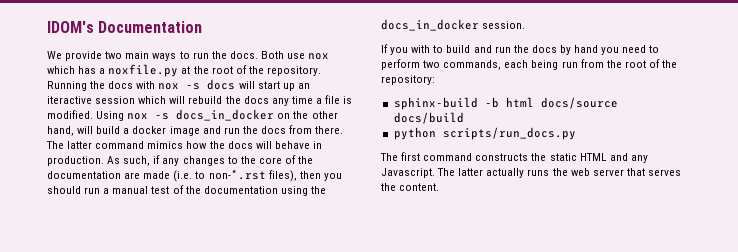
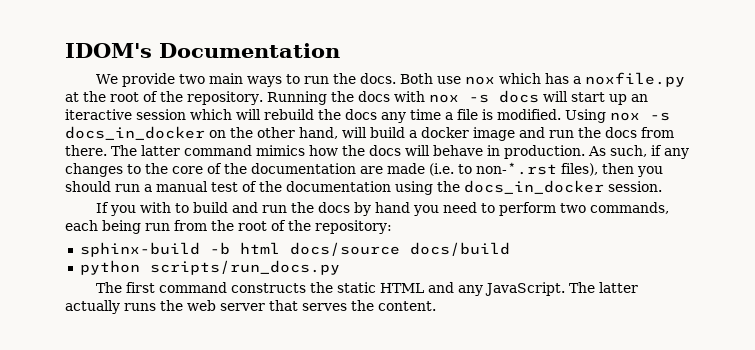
- The first command constructs the static HTML and any Javascript.
+ The first command constructs the static HTML and any JavaScript.

